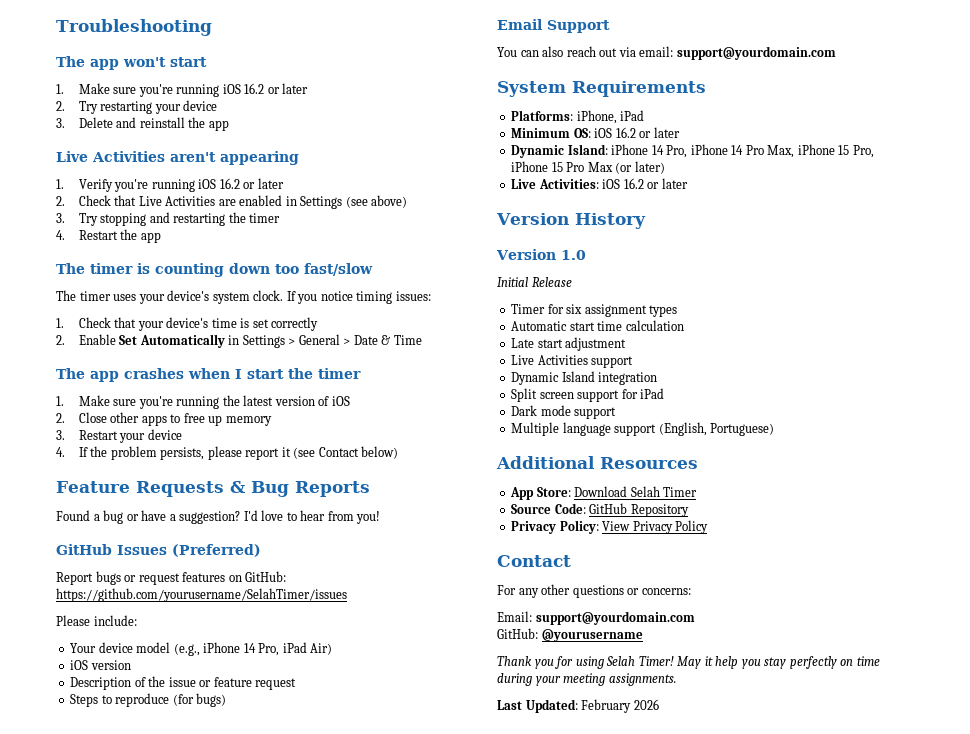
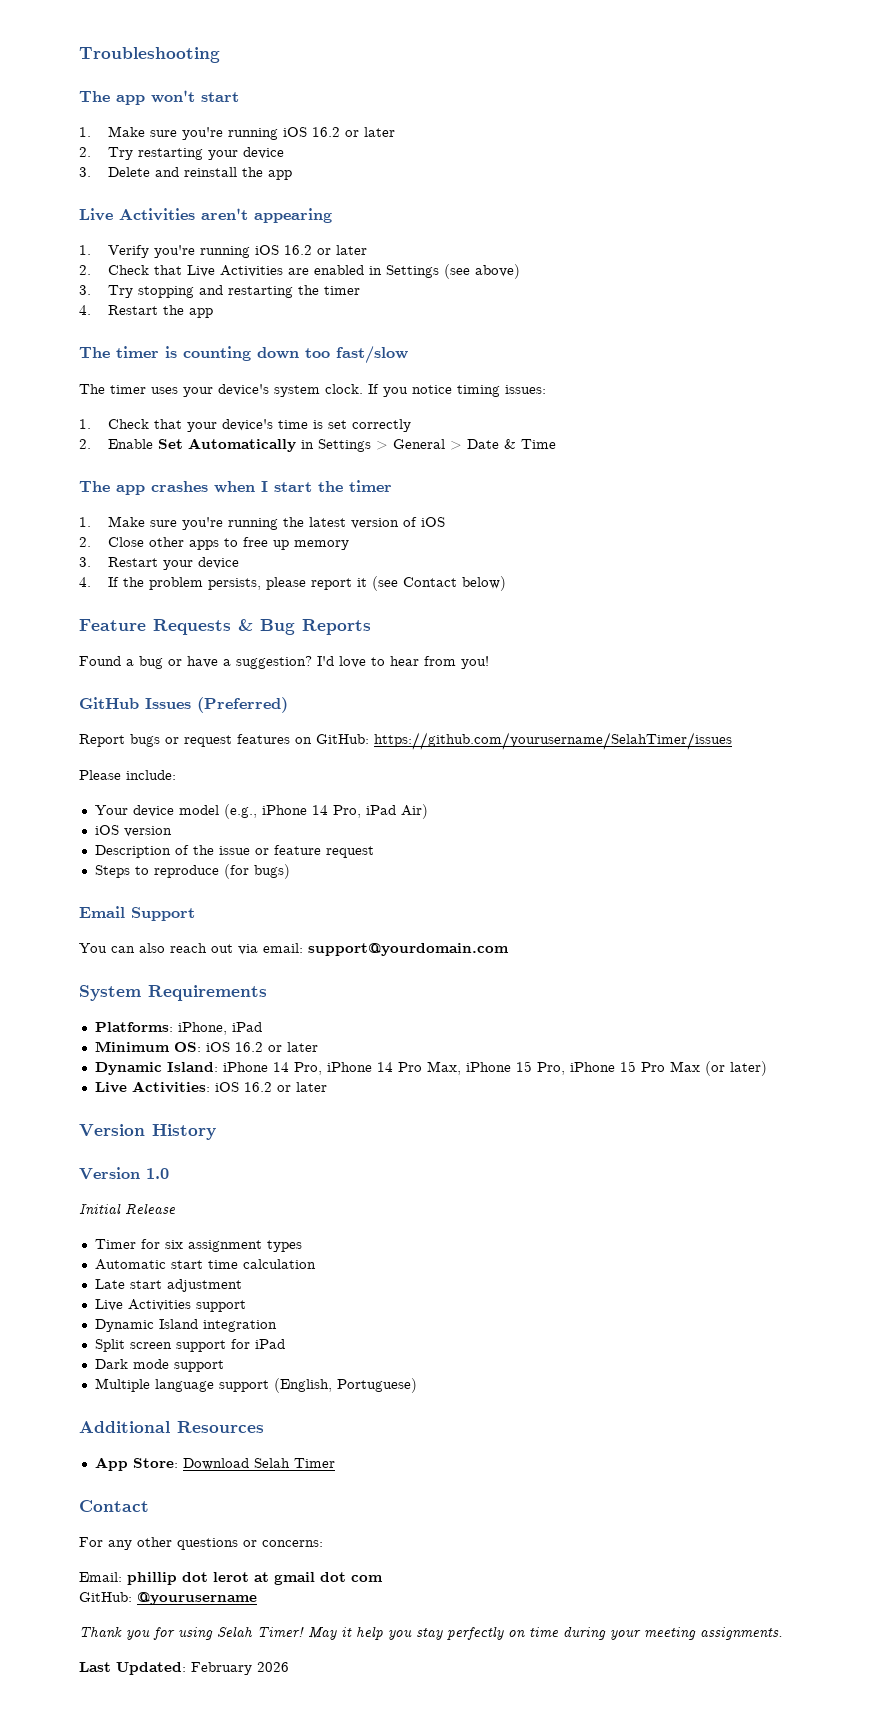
- Source Code: GitHub Repository
- Privacy Policy: View Privacy Policy
- Email: support@yourdomain.com
+ Email: phillip dot lerot at gmail dot com

